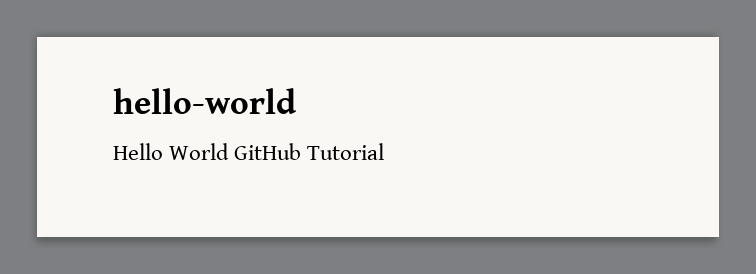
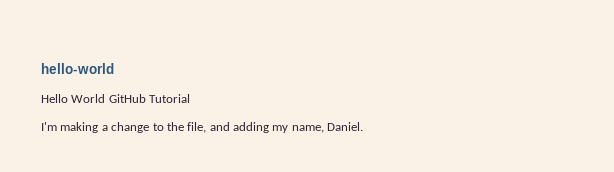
+ I'm making a change to the file, and adding my name, Daniel.

